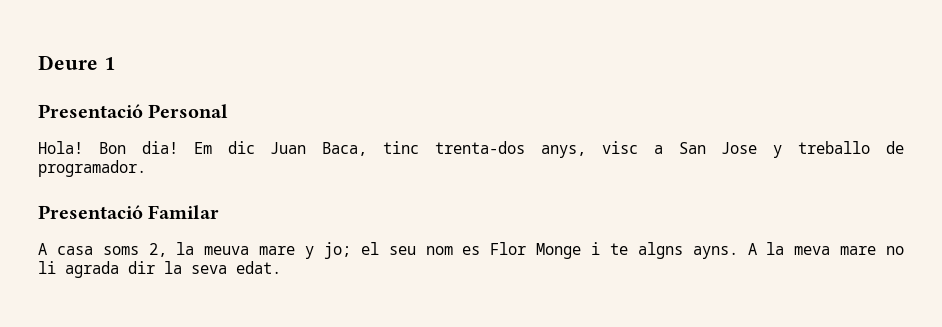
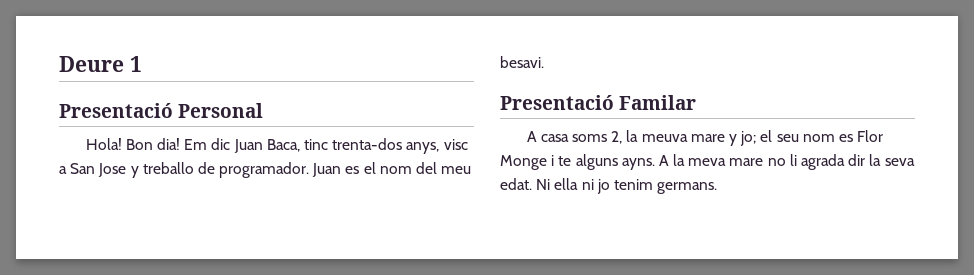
+ Juan es el nom del meu besavi.
- A casa soms 2, la meuva mare y jo; el seu nom es Flor Monge i te algns ayns.
+ A casa soms 2, la meuva mare y jo; el seu nom es Flor Monge i te alguns ayns.
+ Ni ella ni jo tenim germans.

